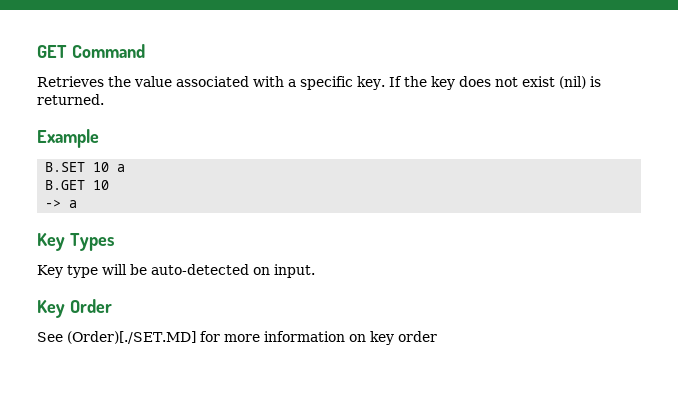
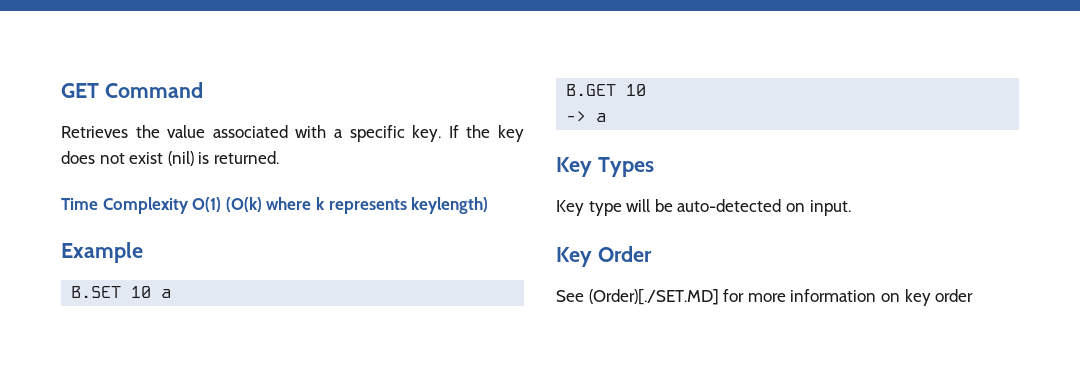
+ Time Complexity O(1) (O(k) where k represents keylength)

